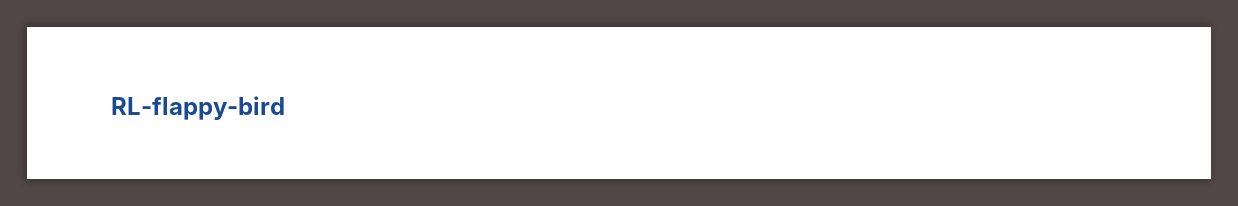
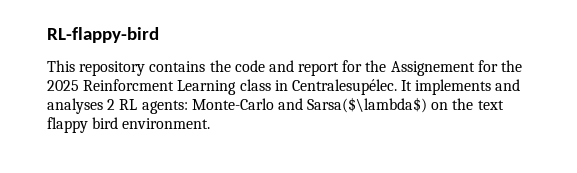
+ This repository contains the code and report for the Assignement for the 2025 Reinforcment Learning class in Centralesupélec. It implements and analyses 2 RL agents: Monte-Carlo and Sarsa($\lambda$) on the text flappy bird environment.

